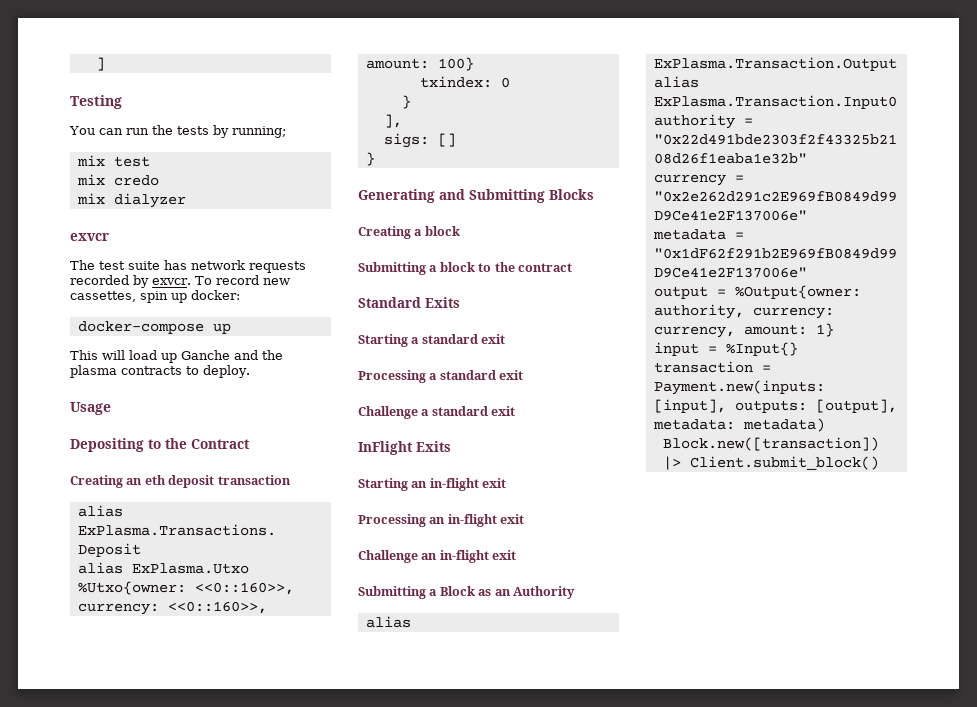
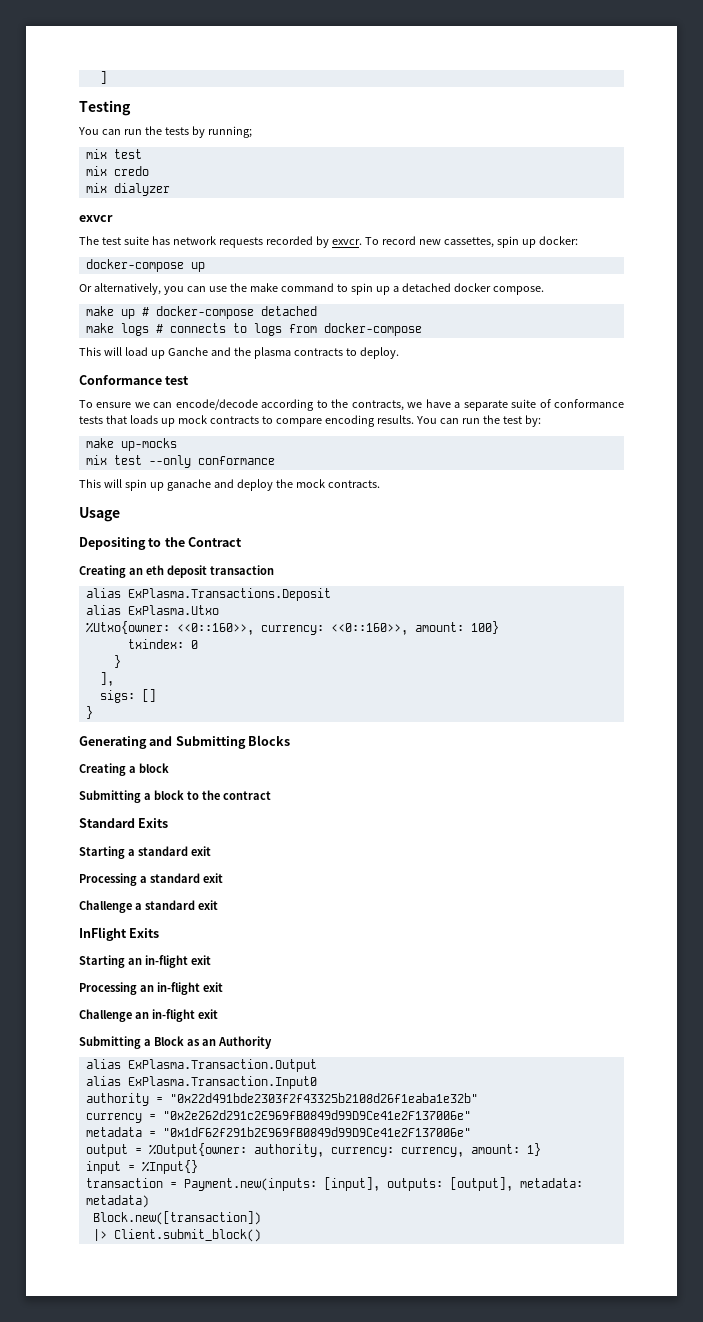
+ Or alternatively, you can use the make command to spin up a detached docker compose.
+ make up # docker-compose detached
+ make logs # connects to logs from docker-compose
+ Conformance test
+ To ensure we can encode/decode according to the contracts, we have a separate suite of conformance tests that loads up mock contracts to compare encoding results. You can run the test by:
+ make up-mocks
+ mix test --only conformance
+ This will spin up ganache and deploy the mock contracts.

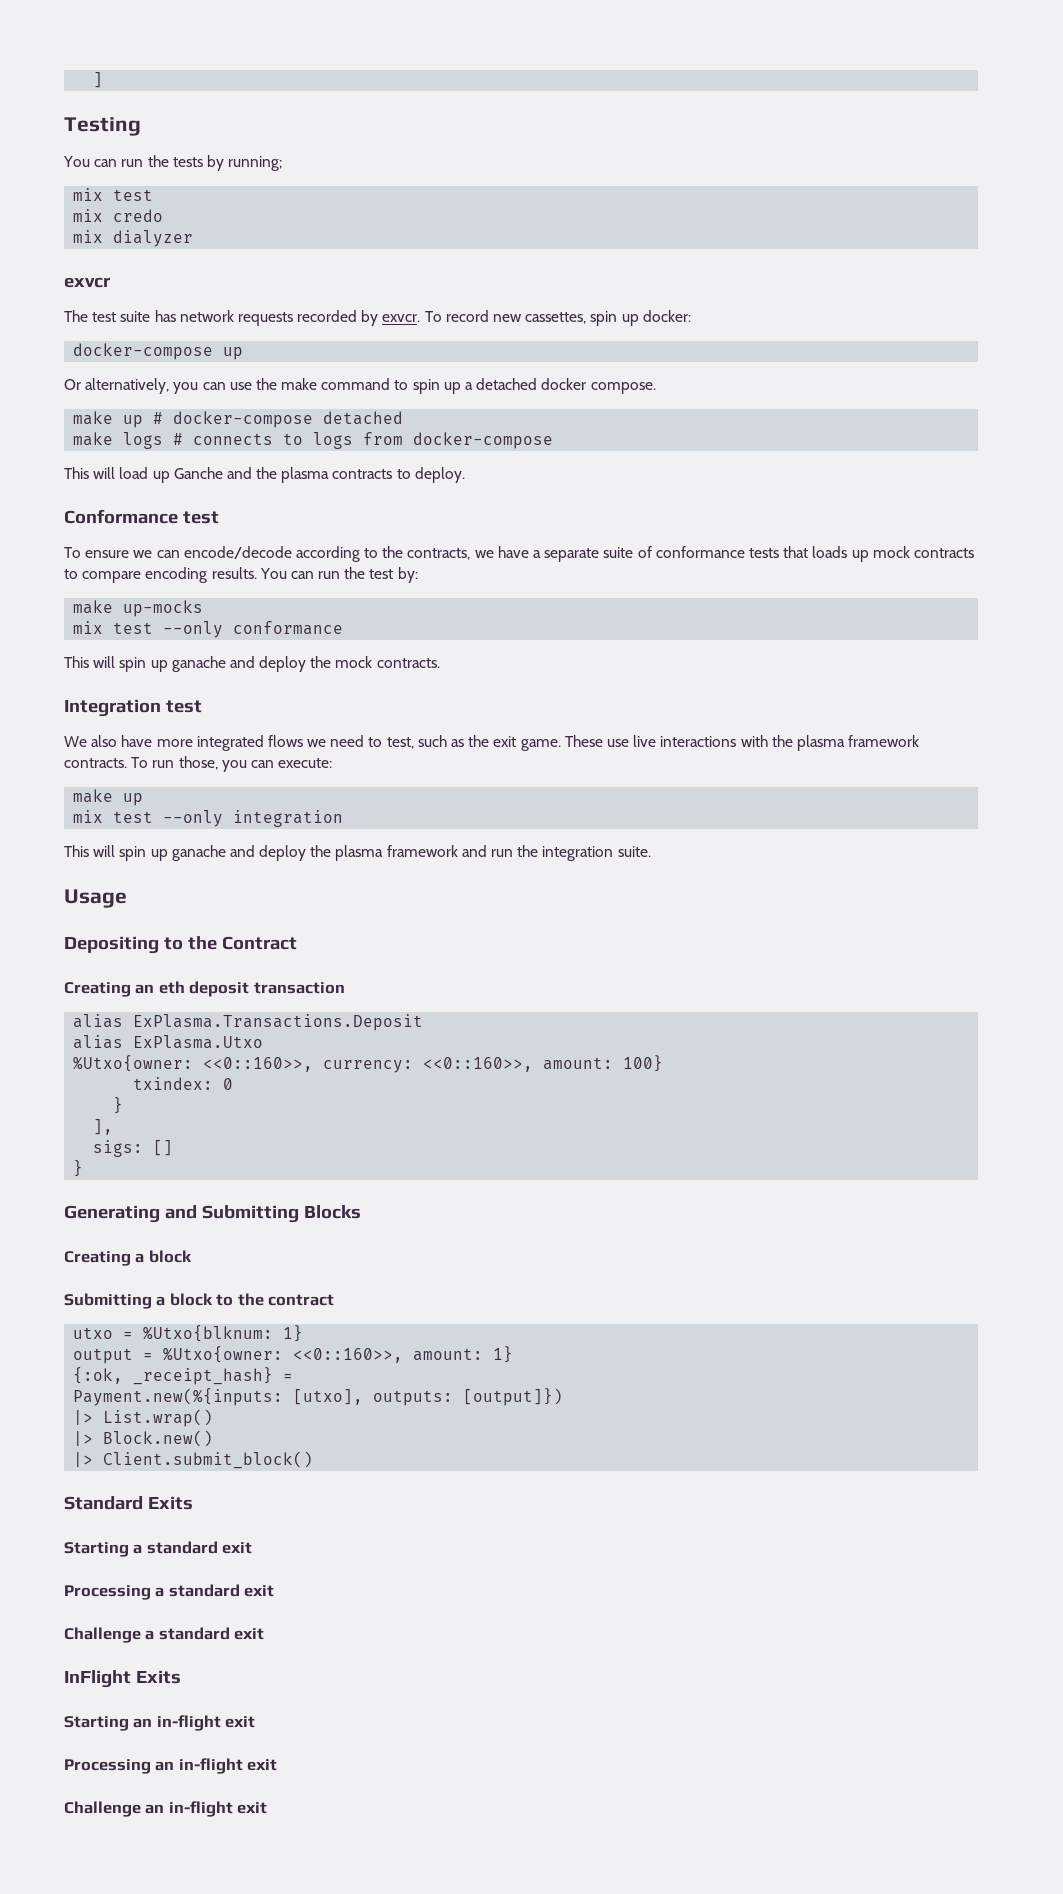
+ Integration test
+ We also have more integrated flows we need to test, such as the exit game. These use live interactions with the plasma framework contracts. To run those, you can execute:
+ make up
+ mix test --only integration
+ This will spin up ganache and deploy the plasma framework and run the integration suite.
+ utxo = %Utxo{blknum: 1}
+ output = %Utxo{owner: <<0::160>>, amount: 1}
+ {:ok, _receipt_hash} =
+ Payment.new(%{inputs: [utxo], outputs: [output]})
+ |> List.wrap()
+ |> Block.new()
+ |> Client.submit_block()
- Submitting a Block as an Authority
- alias ExPlasma.Transaction.Output
- alias ExPlasma.Transaction.Input0
- authority = "0x22d491bde2303f2f43325b2108d26f1eaba1e32b"
- currency = "0x2e262d291c2E969fB0849d99D9Ce41e2F137006e"
- metadata = "0x1dF62f291b2E969fB0849d99D9Ce41e2F137006e"
- output = %Output{owner: authority, currency: currency, amount: 1}
- input = %Input{}
- transaction = Payment.new(inputs: [input], outputs: [output], metadata: metadata)
- Block.new([transaction])
- |> Client.submit_block()

